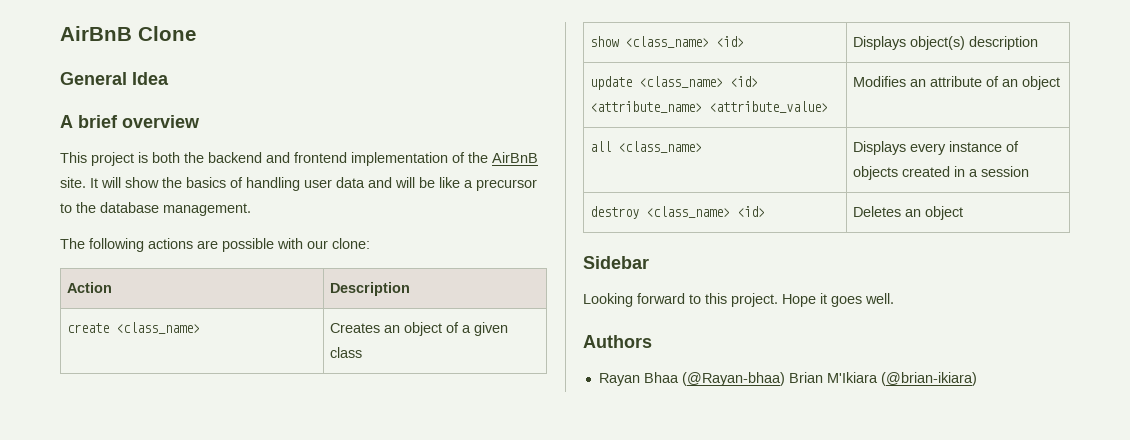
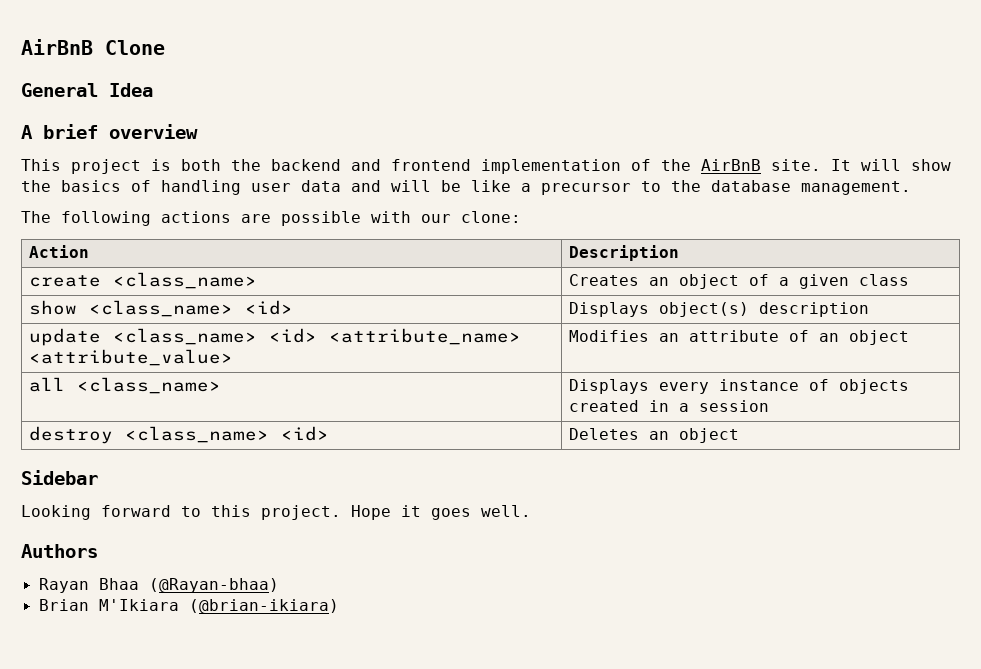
- Rayan Bhaa (@Rayan-bhaa) Brian M'Ikiara (@brian-ikiara)
+ Rayan Bhaa (@Rayan-bhaa)
+ Brian M'Ikiara (@brian-ikiara)

